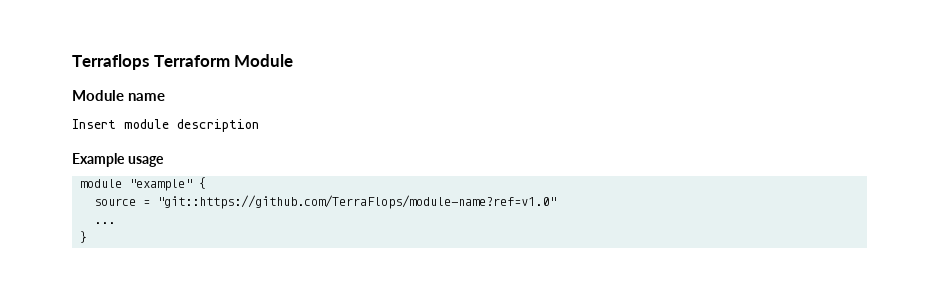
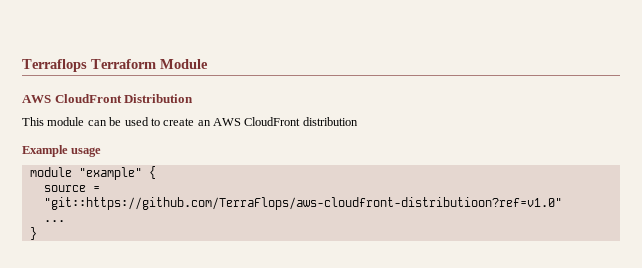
- Module name
- Insert module description
+ AWS CloudFront Distribution
+ This module can be used to create an AWS CloudFront distribution
- source = "git::https://github.com/TerraFlops/module-name?ref=v1.0"
+ source = "git::https://github.com/TerraFlops/aws-cloudfront-distributioon?ref=v1.0"

